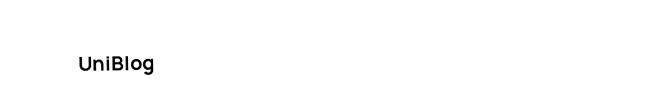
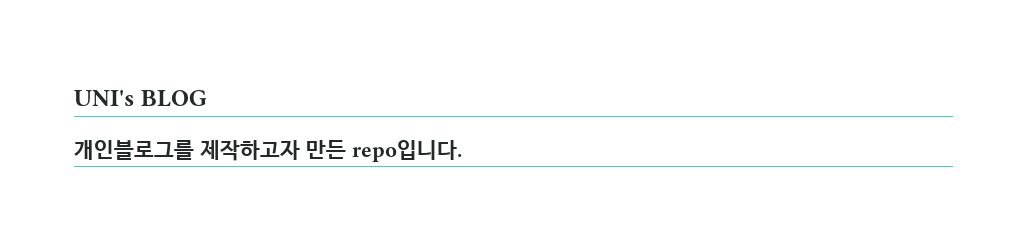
- UniBlog
+ UNI's BLOG
+ 개인블로그를 제작하고자 만든 repo입니다.

